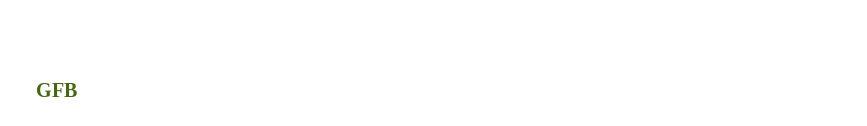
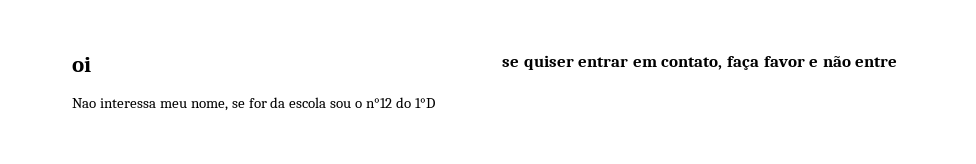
- GFB
+ oi
+ Nao interessa meu nome, se for da escola sou o n°12 do 1°D
+ se quiser entrar em contato, faça favor e não entre

